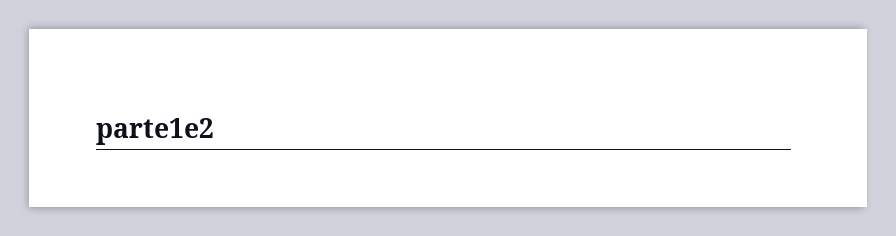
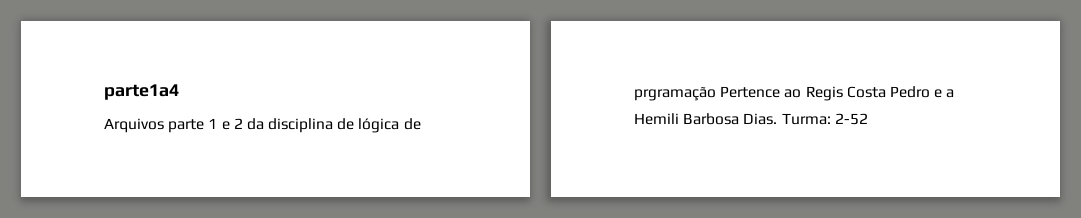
- parte1e2
+ parte1a4
+ Arquivos parte 1 e 2 da disciplina de lógica de prgramação Pertence ao Regis Costa Pedro e a Hemili Barbosa Dias. Turma: 2-52

